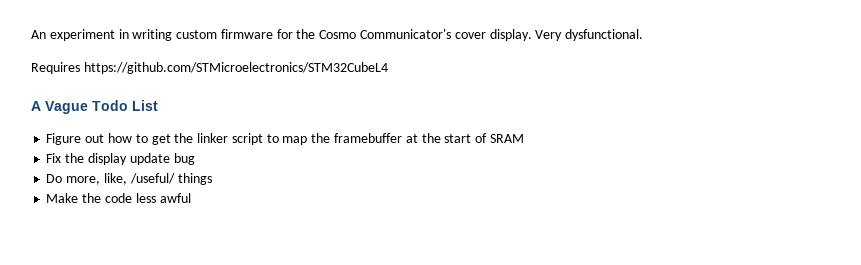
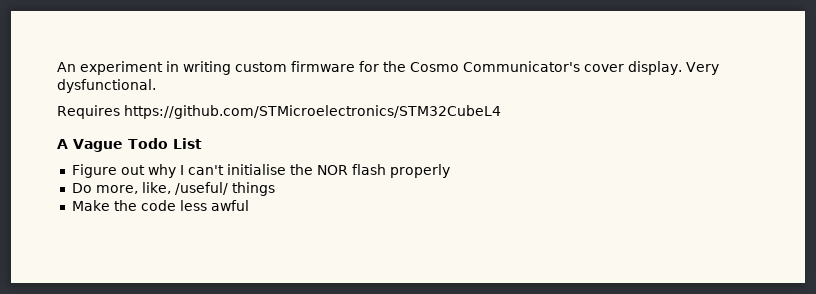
- Figure out how to get the linker script to map the framebuffer at the start of SRAM
- Fix the display update bug
+ Figure out why I can't initialise the NOR flash properly

